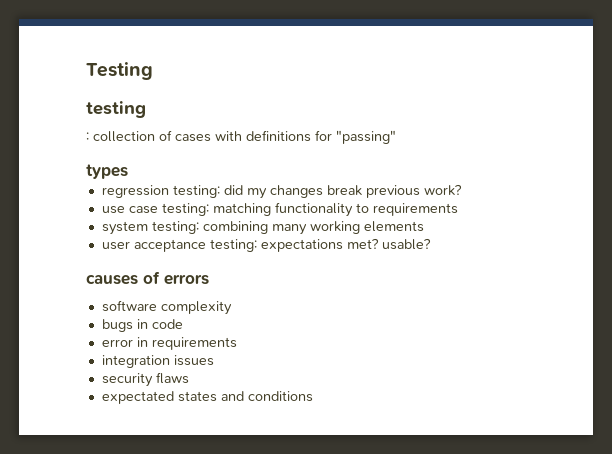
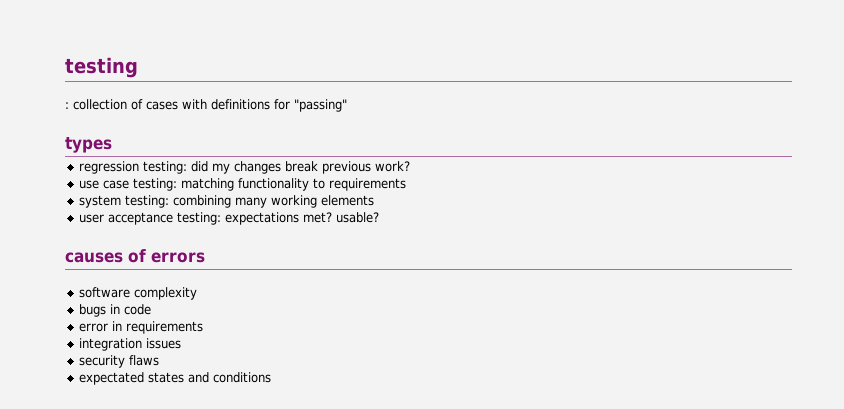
- Testing

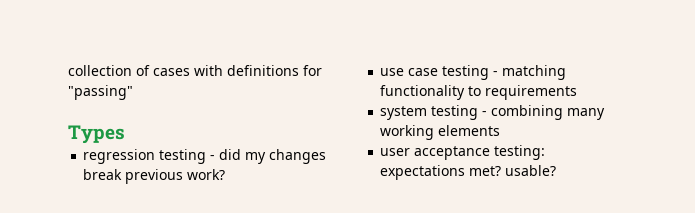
- testing
- : collection of cases with definitions for "passing"
+ collection of cases with definitions for "passing"
- types
+ Types
- regression testing: did my changes break previous work?
+ regression testing - did my changes break previous work?
- use case testing: matching functionality to requirements
+ use case testing - matching functionality to requirements
- system testing: combining many working elements
+ system testing - combining many working elements
- causes of errors
- software complexity
- bugs in code
- error in requirements
- integration issues
- security flaws
- expectated states and conditions

